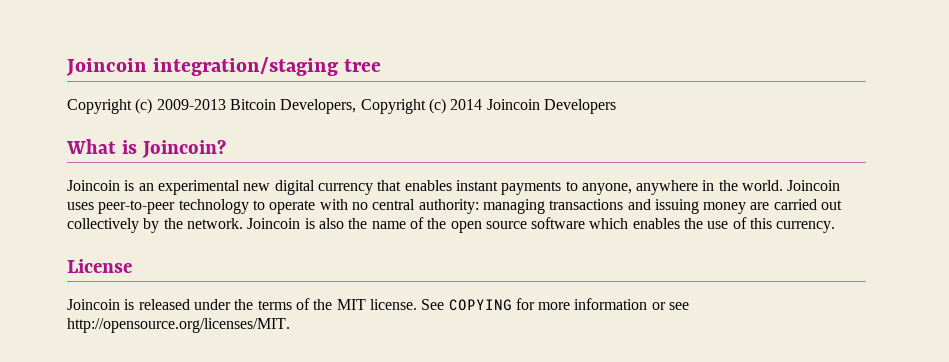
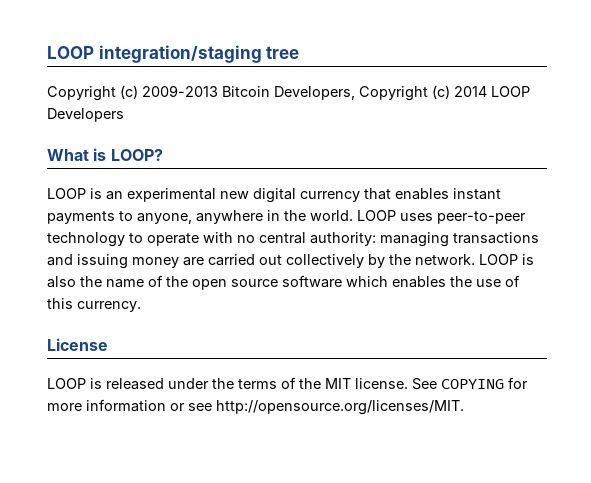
- Joincoin integration/staging tree
+ LOOP integration/staging tree
- Copyright (c) 2009-2013 Bitcoin Developers, Copyright (c) 2014 Joincoin Developers
+ Copyright (c) 2009-2013 Bitcoin Developers, Copyright (c) 2014 LOOP Developers
- What is Joincoin?
- Joincoin is an experimental new digital currency that enables instant payments to anyone, anywhere in the world.
+ What is LOOP?
+ LOOP is an experimental new digital currency that enables instant payments to anyone, anywhere in the world.
- Joincoin uses peer-to-peer technology to operate with no central authority: managing transactions and issuing money are carried out collectively by the network.
+ LOOP uses peer-to-peer technology to operate with no central authority: managing transactions and issuing money are carried out collectively by the network.
- Joincoin is also the name of the open source software which enables the use of this currency.
+ LOOP is also the name of the open source software which enables the use of this currency.
- Joincoin is released under the terms of the MIT license.
+ LOOP is released under the terms of the MIT license.

